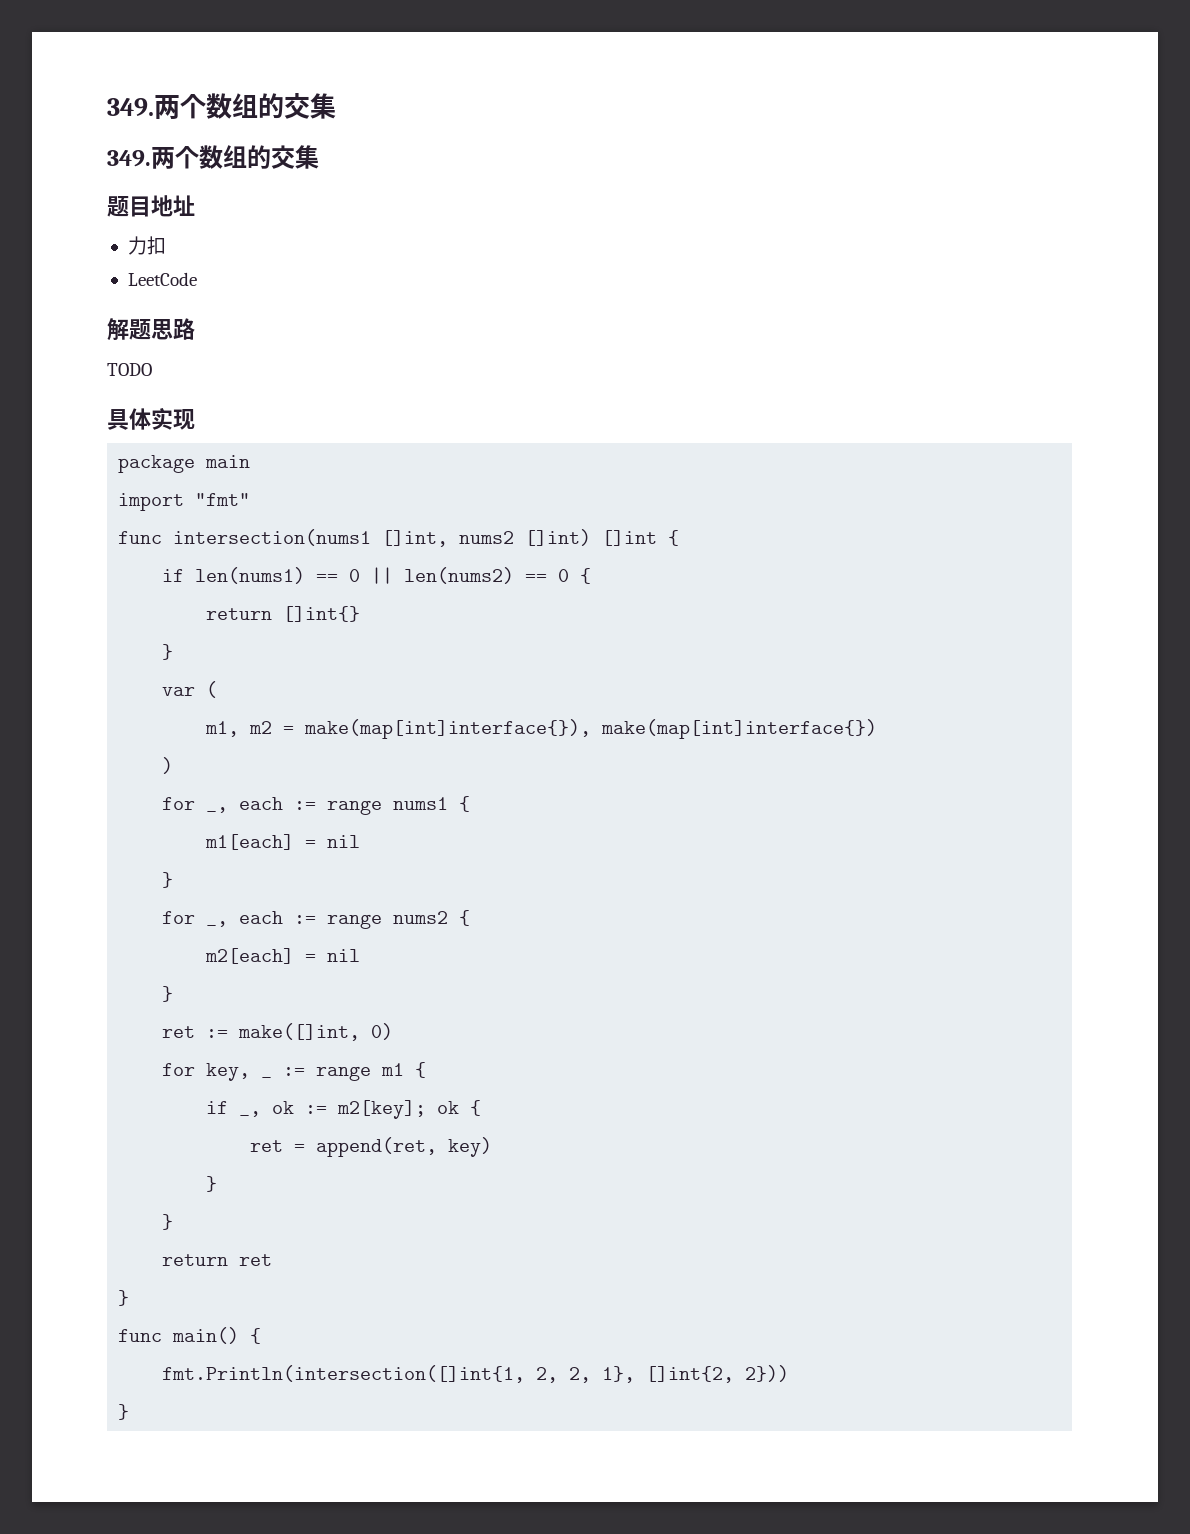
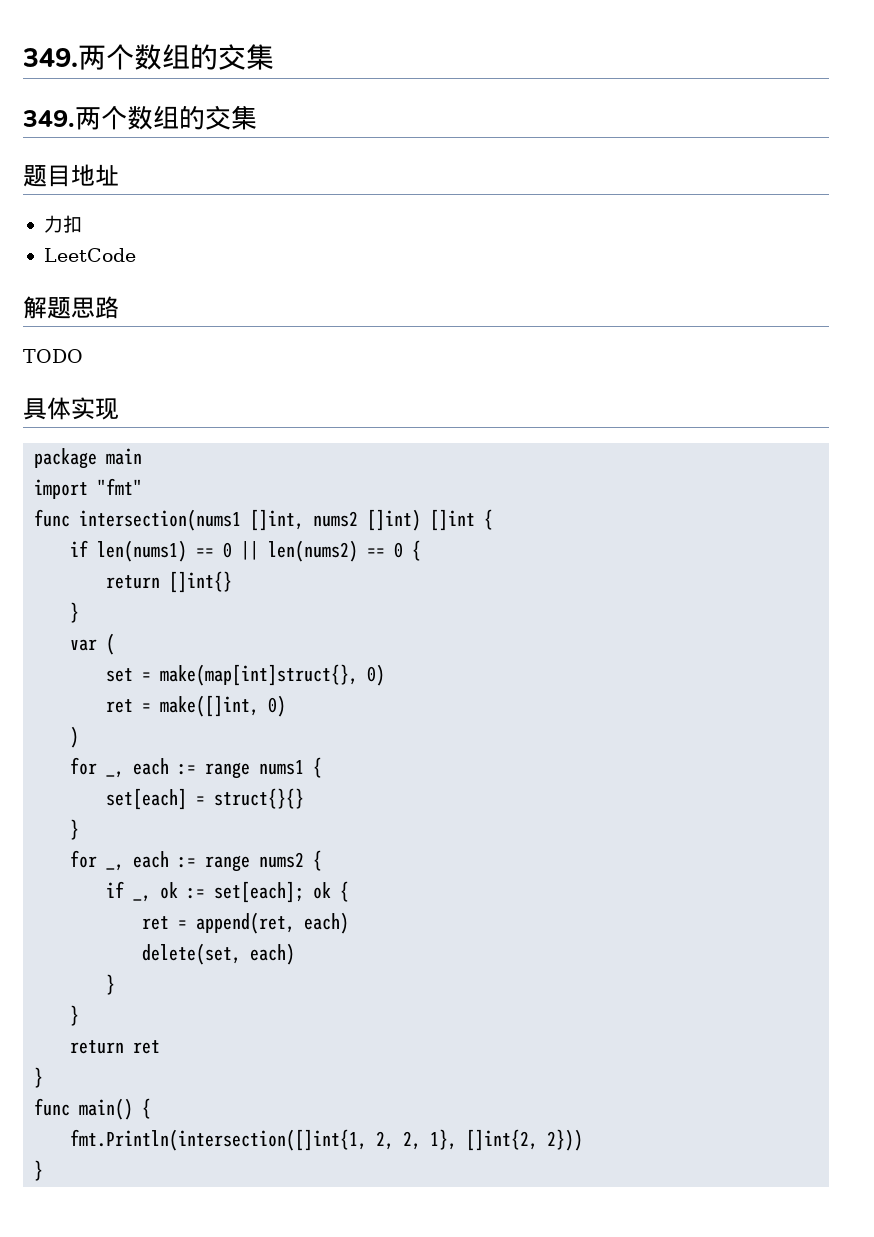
- m1, m2 = make(map[int]interface{}), make(map[int]interface{})
+ set = make(map[int]struct{}, 0)
+ ret = make([]int, 0)
- m1[each] = nil
+ set[each] = struct{}{}
- m2[each] = nil
- }
- ret := make([]int, 0)
- for key, _ := range m1 {
- if _, ok := m2[key]; ok {
+ if _, ok := set[each]; ok {
- ret = append(ret, key)
+ ret = append(ret, each)
+ delete(set, each)

